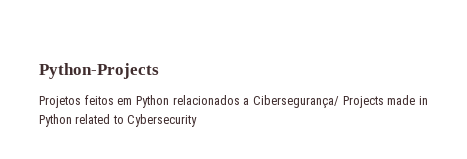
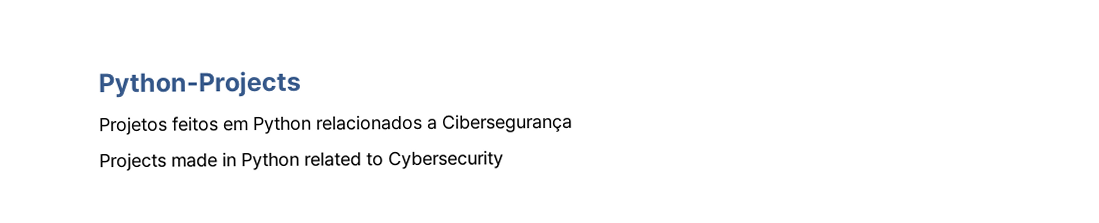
- Projetos feitos em Python relacionados a Cibersegurança/ Projects made in Python related to Cybersecurity
+ Projetos feitos em Python relacionados a Cibersegurança
+ Projects made in Python related to Cybersecurity

